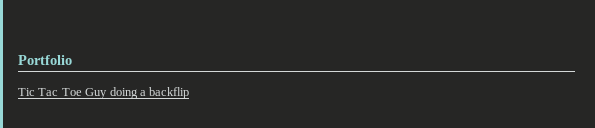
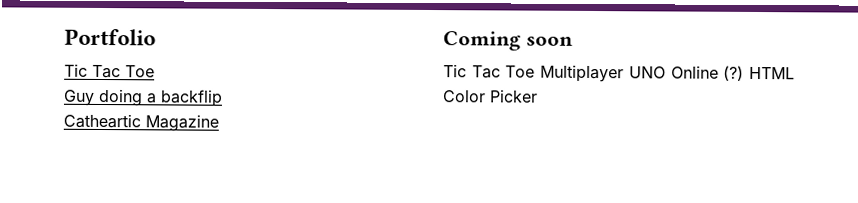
  Portfolio
- Tic Tac Toe Guy doing a backflip
+ Tic Tac Toe
+ Guy doing a backflip
+ Catheartic Magazine
+ Coming soon
+ Tic Tac Toe Multiplayer UNO Online (?) HTML Color Picker

